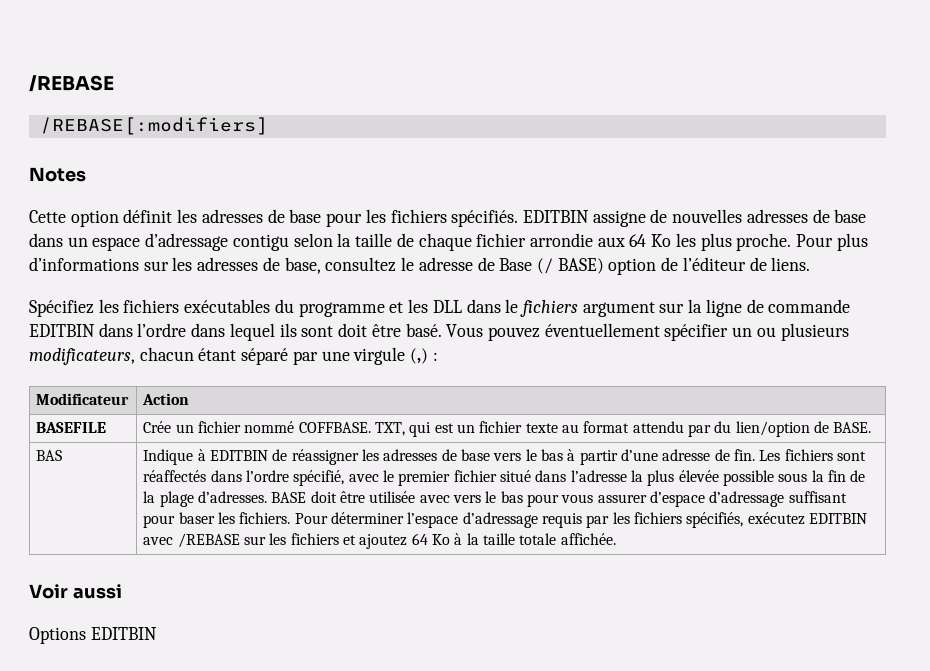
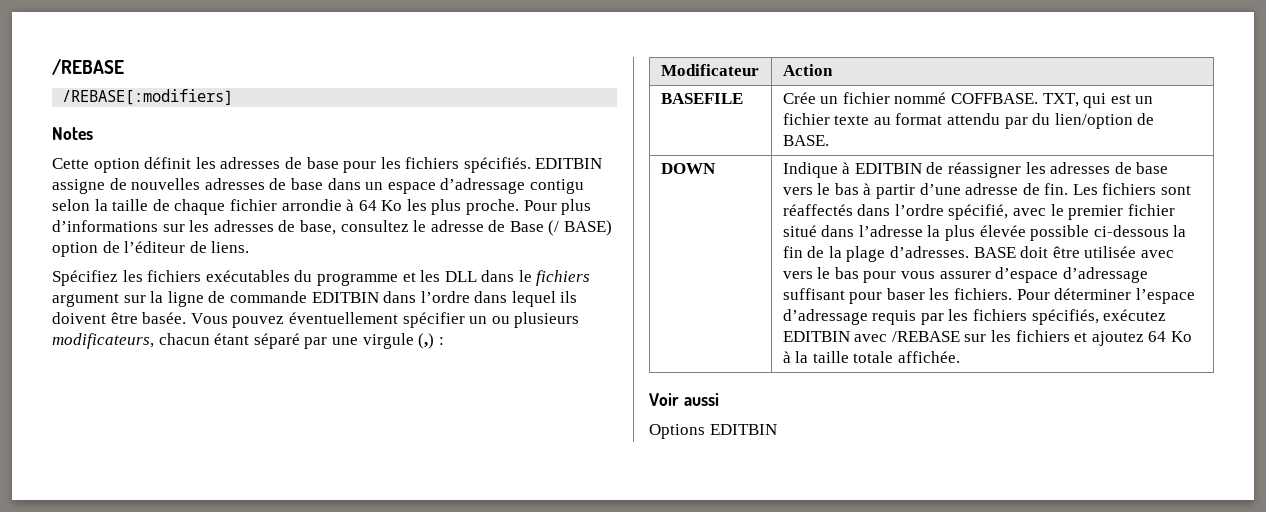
- EDITBIN assigne de nouvelles adresses de base dans un espace d’adressage contigu selon la taille de chaque fichier arrondie aux 64 Ko les plus proche.
+ EDITBIN assigne de nouvelles adresses de base dans un espace d’adressage contigu selon la taille de chaque fichier arrondie à 64 Ko les plus proche.
- Spécifiez les fichiers exécutables du programme et les DLL dans le fichiers argument sur la ligne de commande EDITBIN dans l’ordre dans lequel ils sont doit être basé.
+ Spécifiez les fichiers exécutables du programme et les DLL dans le fichiers argument sur la ligne de commande EDITBIN dans l’ordre dans lequel ils doivent être basée.
- BAS
+ DOWN
- Les fichiers sont réaffectés dans l’ordre spécifié, avec le premier fichier situé dans l’adresse la plus élevée possible sous la fin de la plage d’adresses.
+ Les fichiers sont réaffectés dans l’ordre spécifié, avec le premier fichier situé dans l’adresse la plus élevée possible ci-dessous la fin de la plage d’adresses.

